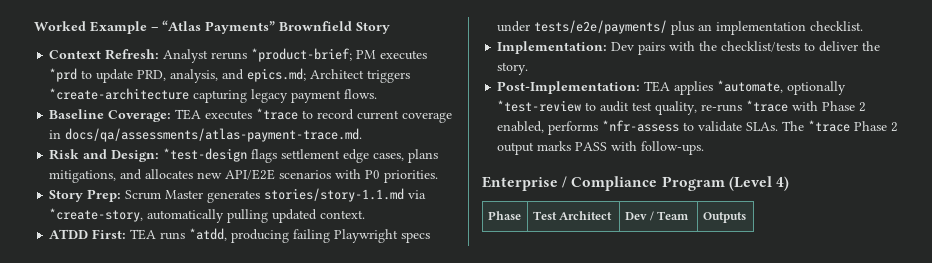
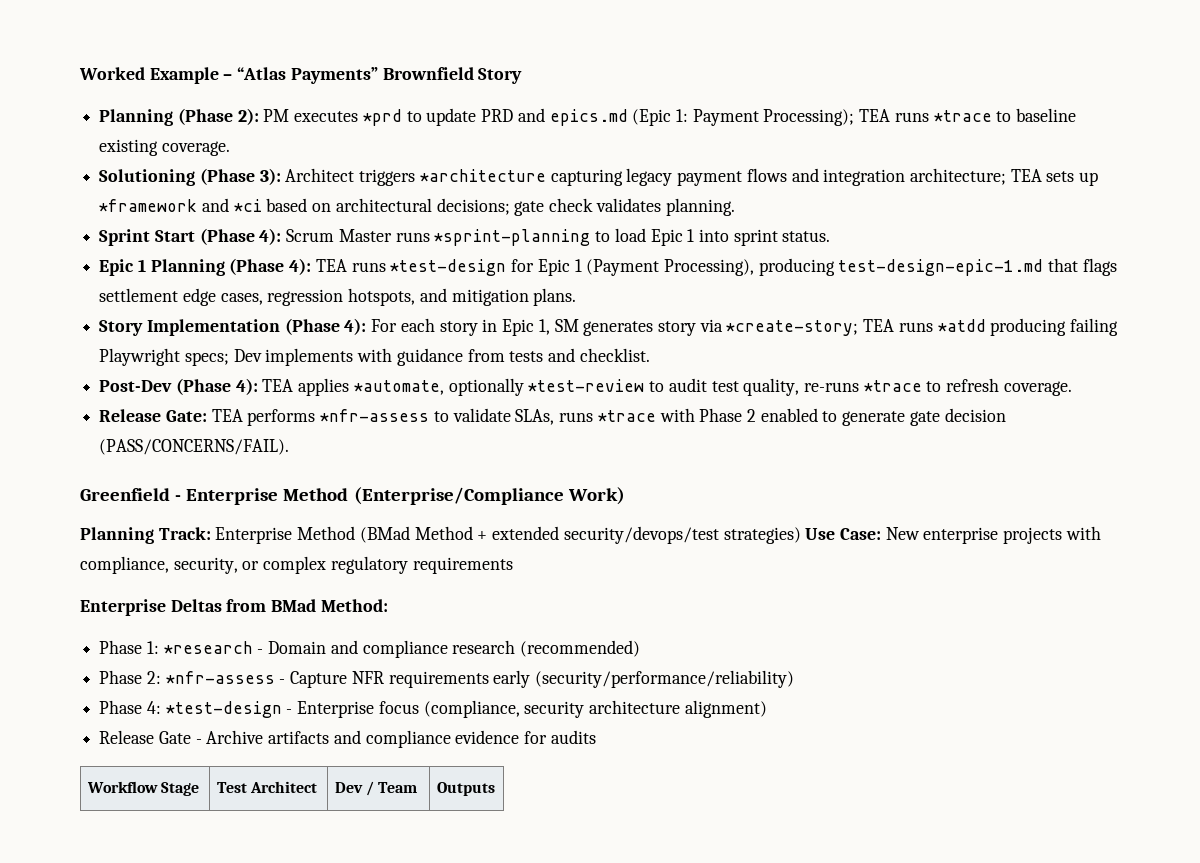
- Context Refresh: Analyst reruns *product-brief; PM executes *prd to update PRD, analysis, and epics.md; Architect triggers *create-architecture capturing legacy payment flows.
- Baseline Coverage: TEA executes *trace to record current coverage in docs/qa/assessments/atlas-payment-trace.md.
- Risk and Design: *test-design flags settlement edge cases, plans mitigations, and allocates new API/E2E scenarios with P0 priorities.
- Story Prep: Scrum Master generates stories/story-1.1.md via *create-story, automatically pulling updated context.
- ATDD First: TEA runs *atdd, producing failing Playwright specs under tests/e2e/payments/ plus an implementation checklist.
- Implementation: Dev pairs with the checklist/tests to deliver the story.
- Post-Implementation: TEA applies *automate, optionally *test-review to audit test quality, re-runs *trace with Phase 2 enabled, performs *nfr-assess to validate SLAs. The *trace Phase 2 output marks PASS with follow-ups.
- Enterprise / Compliance Program (Level 4)
- Phase | Test Architect | Dev / Team | Outputs
+ Planning (Phase 2): PM executes *prd to update PRD and epics.md (Epic 1: Payment Processing); TEA runs *trace to baseline existing coverage.
+ Solutioning (Phase 3): Architect triggers *architecture capturing legacy payment flows and integration architecture; TEA sets up *framework and *ci based on architectural decisions; gate check validates planning.
+ Sprint Start (Phase 4): Scrum Master runs *sprint-planning to load Epic 1 into sprint status.
+ Epic 1 Planning (Phase 4): TEA runs *test-design for Epic 1 (Payment Processing), producing test-design-epic-1.md that flags settlement edge cases, regression hotspots, and mitigation plans.
+ Story Implementation (Phase 4): For each story in Epic 1, SM generates story via *create-story; TEA runs *atdd producing failing Playwright specs; Dev implements with guidance from tests and checklist.
+ Post-Dev (Phase 4): TEA applies *automate, optionally *test-review to audit test quality, re-runs *trace to refresh coverage.
+ Release Gate: TEA performs *nfr-assess to validate SLAs, runs *trace with Phase 2 enabled to generate gate decision (PASS/CONCERNS/FAIL).
+ Greenfield - Enterprise Method (Enterprise/Compliance Work)
+ Planning Track: Enterprise Method (BMad Method + extended security/devops/test strategies) Use Case: New enterprise projects with compliance, security, or complex regulatory requirements
+ Enterprise Deltas from BMad Method:
+ Phase 1: *research - Domain and compliance research (recommended)
+ Phase 2: *nfr-assess - Capture NFR requirements early (security/performance/reliability)
+ Phase 4: *test-design - Enterprise focus (compliance, security architecture alignment)
+ Release Gate - Archive artifacts and compliance evidence for audits
+ Workflow Stage | Test Architect | Dev / Team | Outputs

